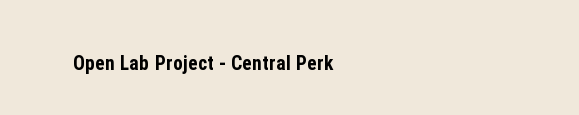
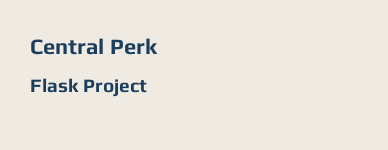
- Open Lab Project - Central Perk
+ Central Perk
+ Flask Project

